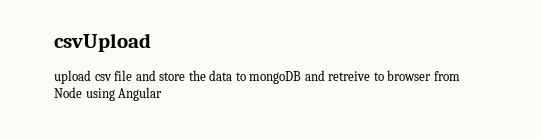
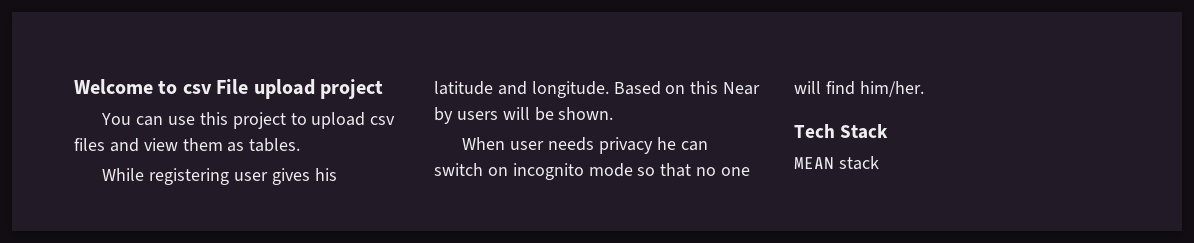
- csvUpload
- upload csv file and store the data to mongoDB and retreive to browser from Node using Angular
+ Welcome to csv File upload project
+ You can use this project to upload csv files and view them as tables.
+ While registering user gives his latitude and longitude. Based on this Near by users will be shown.
+ When user needs privacy he can switch on incognito mode so that no one will find him/her.
+ Tech Stack
+ MEAN stack

